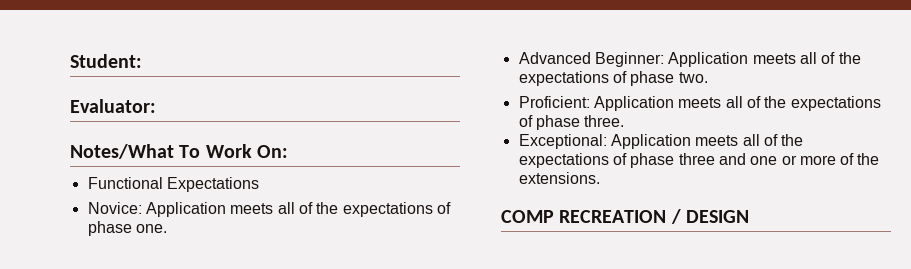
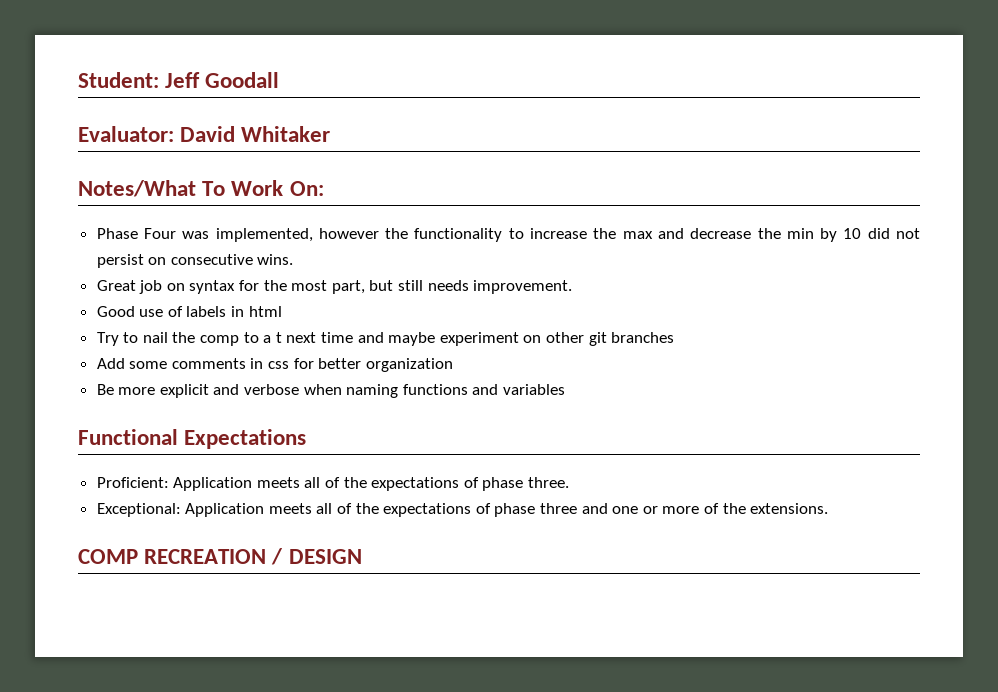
- Student:
+ Student: Jeff Goodall
- Evaluator:
+ Evaluator: David Whitaker
+ Phase Four was implemented, however the functionality to increase the max and decrease the min by 10 did not persist on consecutive wins.
+ Great job on syntax for the most part, but still needs improvement.
+ Good use of labels in html
+ Try to nail the comp to a t next time and maybe experiment on other git branches
+ Add some comments in css for better organization
+ Be more explicit and verbose when naming functions and variables
  Functional Expectations
- Novice: Application meets all of the expectations of phase one.
- Advanced Beginner: Application meets all of the expectations of phase two.

